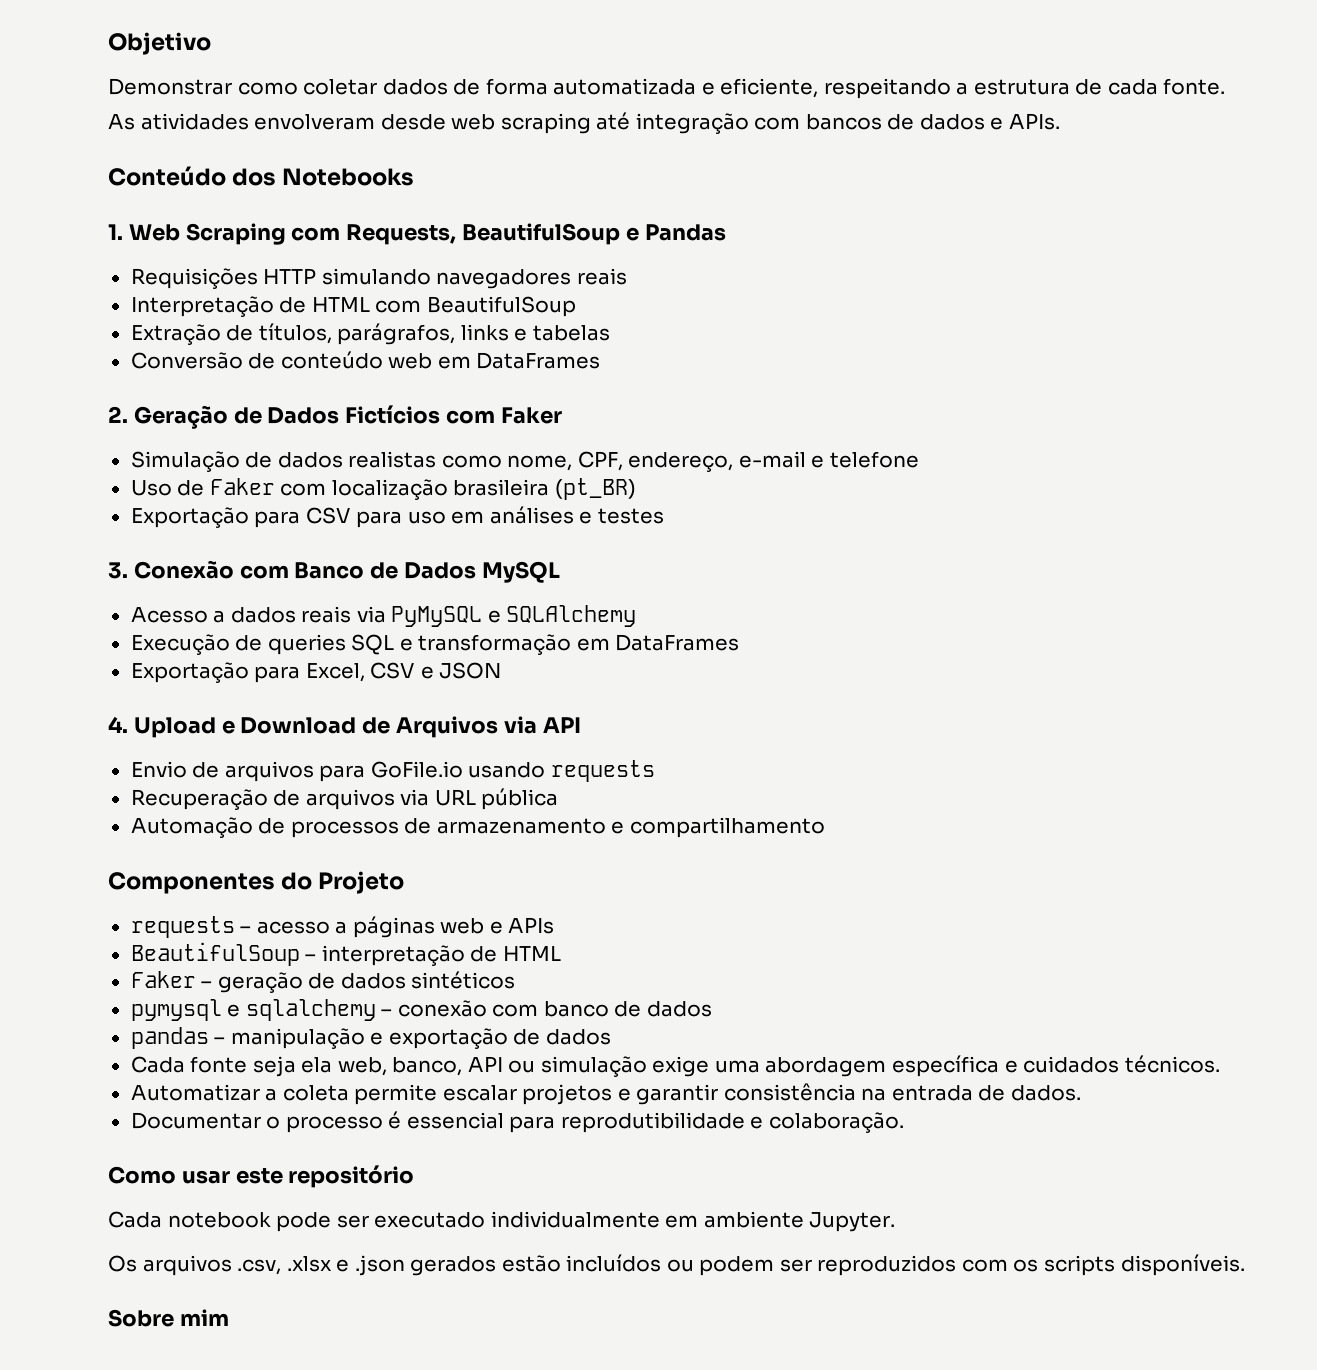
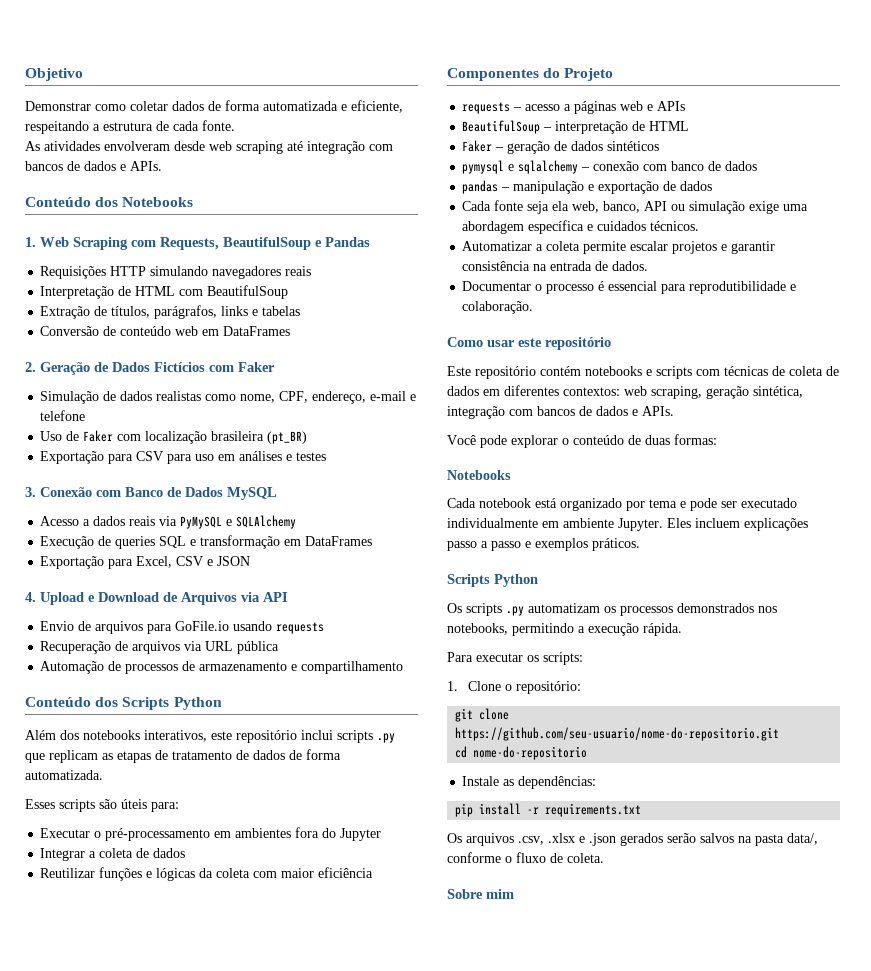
+ Conteúdo dos Scripts Python
+ Além dos notebooks interativos, este repositório inclui scripts .py que replicam as etapas de tratamento de dados de forma automatizada.
+ Esses scripts são úteis para:
+ Executar o pré-processamento em ambientes fora do Jupyter
+ Integrar a coleta de dados
+ Reutilizar funções e lógicas da coleta com maior eficiência
- Cada notebook pode ser executado individualmente em ambiente Jupyter.
+ Este repositório contém notebooks e scripts com técnicas de coleta de dados em diferentes contextos: web scraping, geração sintética, integração com bancos de dados e APIs.
+ Você pode explorar o conteúdo de duas formas:
+ Notebooks
+ Cada notebook está organizado por tema e pode ser executado individualmente em ambiente Jupyter. Eles incluem explicações passo a passo e exemplos práticos.
+ Scripts Python
+ Os scripts .py automatizam os processos demonstrados nos notebooks, permitindo a execução rápida.
+ Para executar os scripts:
+ 1. Clone o repositório:
+ git clone https://github.com/seu-usuario/nome-do-repositorio.git
+ cd nome-do-repositorio
+ Instale as dependências:
+ pip install -r requirements.txt
- Os arquivos .csv, .xlsx e .json gerados estão incluídos ou podem ser reproduzidos com os scripts disponíveis.
+ Os arquivos .csv, .xlsx e .json gerados serão salvos na pasta data/, conforme o fluxo de coleta.

